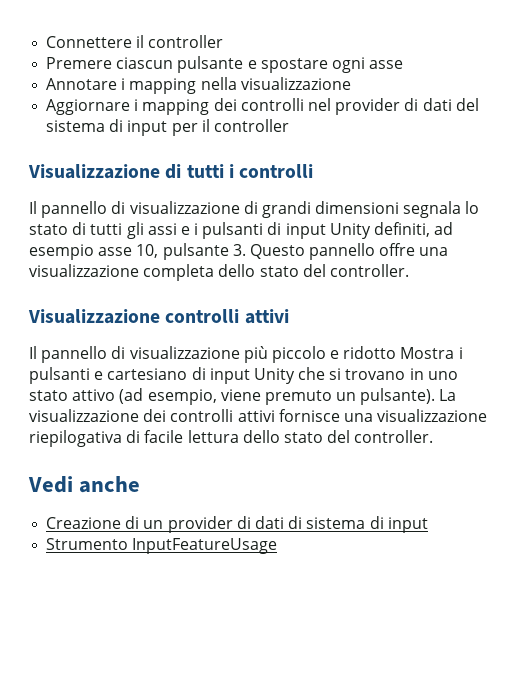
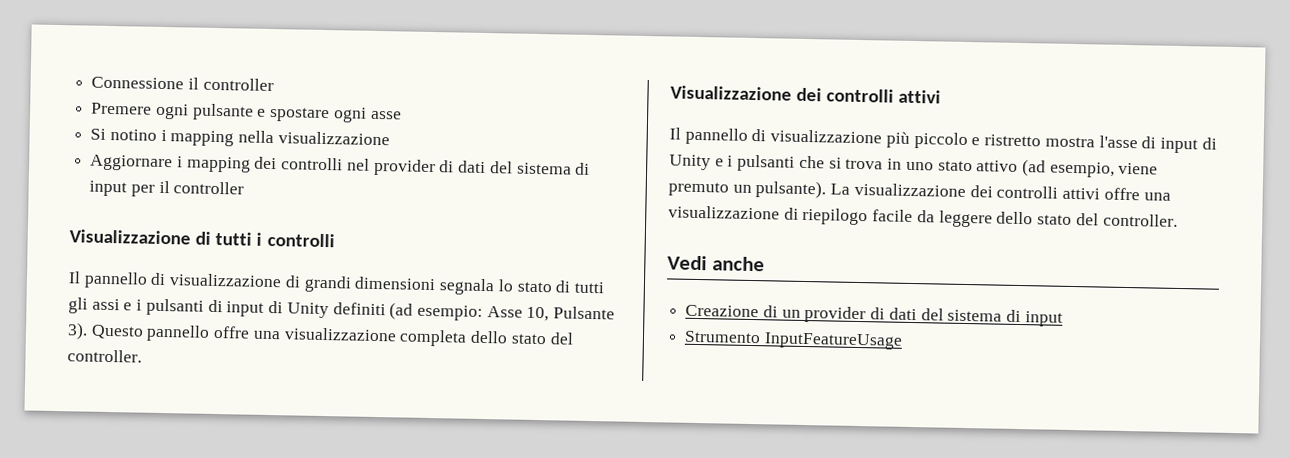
- Connettere il controller
+ Connessione il controller
- Premere ciascun pulsante e spostare ogni asse
+ Premere ogni pulsante e spostare ogni asse
- Annotare i mapping nella visualizzazione
+ Si notino i mapping nella visualizzazione
- Il pannello di visualizzazione di grandi dimensioni segnala lo stato di tutti gli assi e i pulsanti di input Unity definiti, ad esempio asse 10, pulsante 3. Questo pannello offre una visualizzazione completa dello stato del controller.
+ Il pannello di visualizzazione di grandi dimensioni segnala lo stato di tutti gli assi e i pulsanti di input di Unity definiti (ad esempio: Asse 10, Pulsante 3). Questo pannello offre una visualizzazione completa dello stato del controller.
- Visualizzazione controlli attivi
+ Visualizzazione dei controlli attivi
- Il pannello di visualizzazione più piccolo e ridotto Mostra i pulsanti e cartesiano di input Unity che si trovano in uno stato attivo (ad esempio, viene premuto un pulsante).
+ Il pannello di visualizzazione più piccolo e ristretto mostra l'asse di input di Unity e i pulsanti che si trova in uno stato attivo (ad esempio, viene premuto un pulsante).
- La visualizzazione dei controlli attivi fornisce una visualizzazione riepilogativa di facile lettura dello stato del controller.
+ La visualizzazione dei controlli attivi offre una visualizzazione di riepilogo facile da leggere dello stato del controller.
- Creazione di un provider di dati di sistema di input
+ Creazione di un provider di dati del sistema di input

